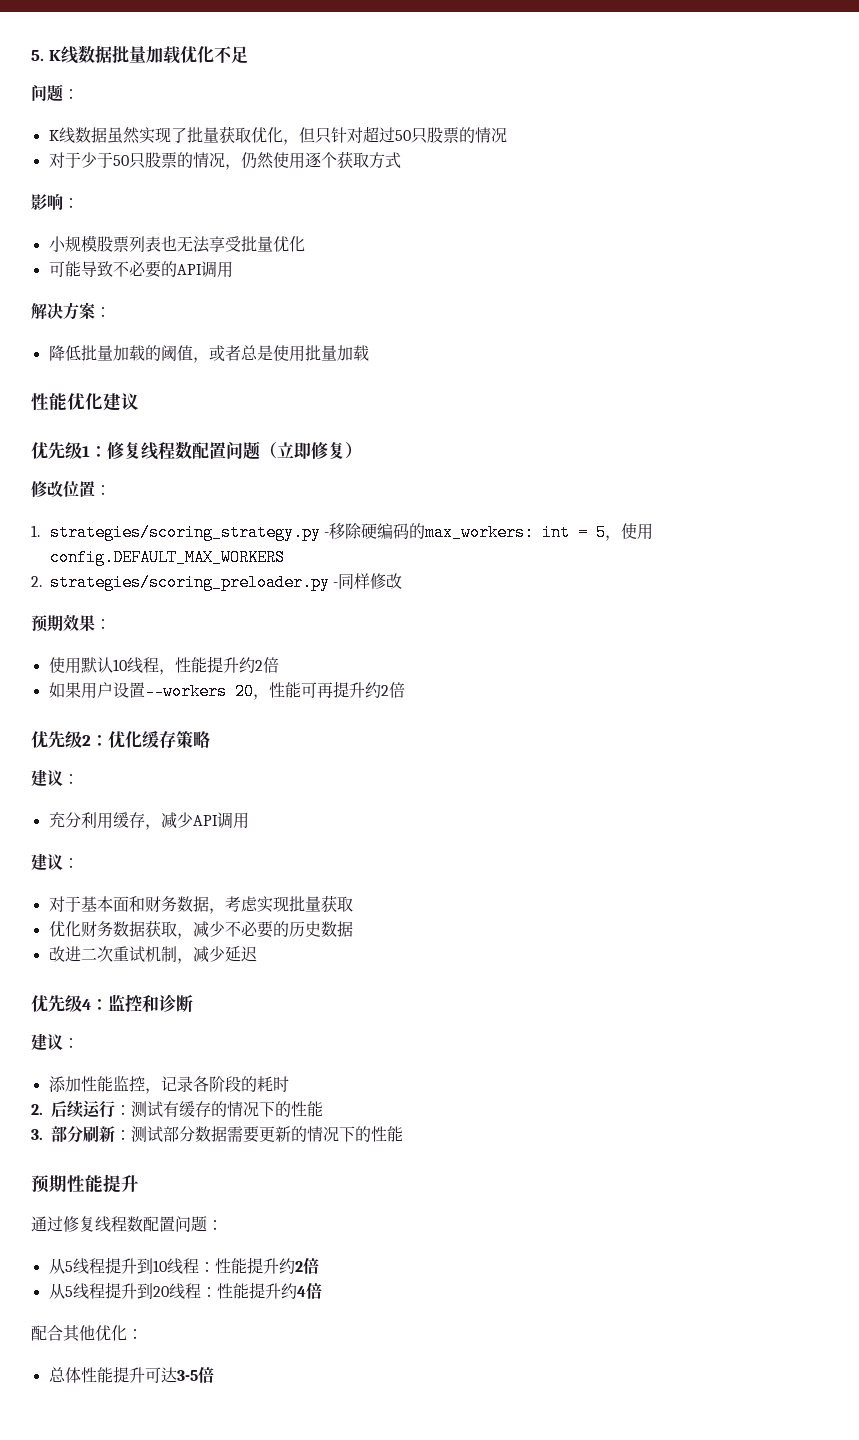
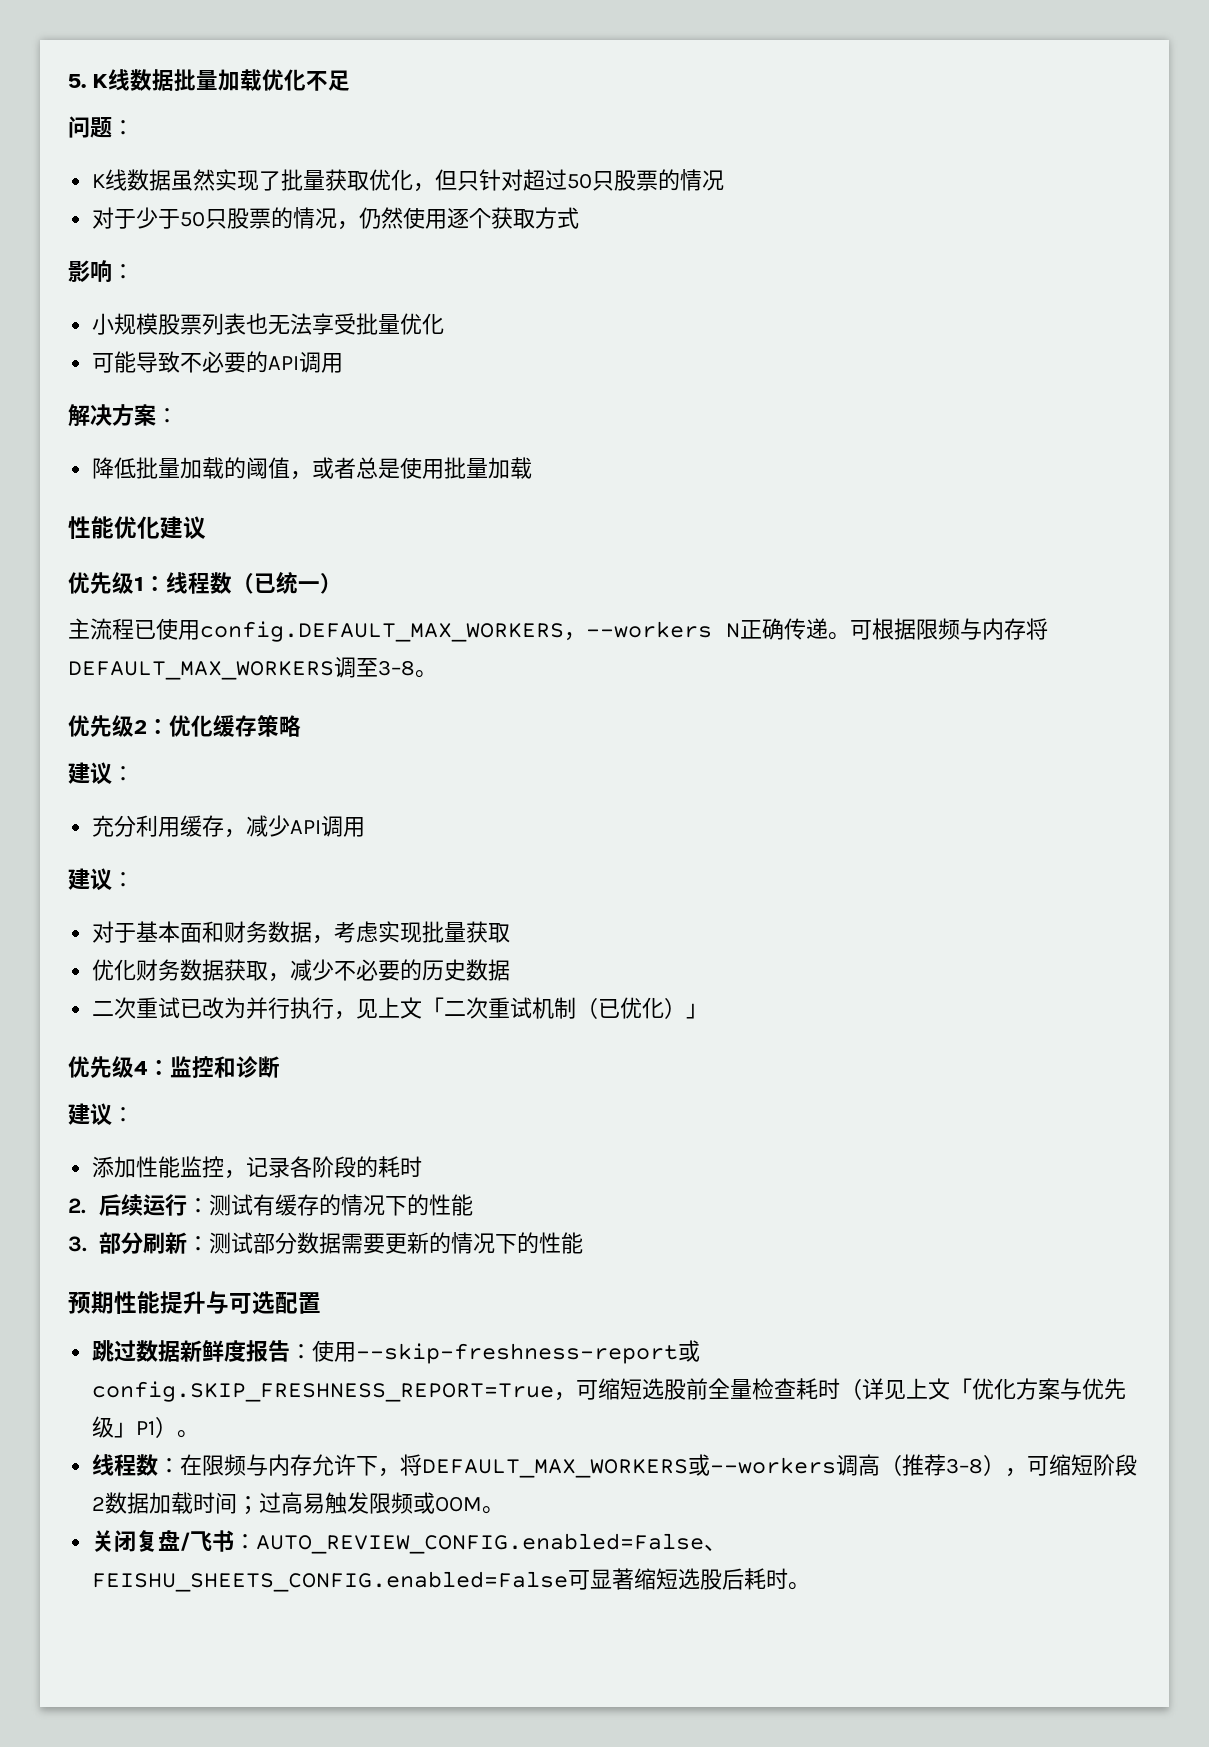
- 优先级1：修复线程数配置问题（立即修复）
- 修改位置：
- 1. strategies/scoring_strategy.py -移除硬编码的max_workers: int = 5，使用config.DEFAULT_MAX_WORKERS
- 2. strategies/scoring_preloader.py -同样修改
- 预期效果：
- 使用默认10线程，性能提升约2倍
- 如果用户设置--workers 20，性能可再提升约2倍
+ 优先级1：线程数（已统一）
+ 主流程已使用config.DEFAULT_MAX_WORKERS，--workers N正确传递。可根据限频与内存将DEFAULT_MAX_WORKERS调至3–8。
- 改进二次重试机制，减少延迟
+ 二次重试已改为并行执行，见上文「二次重试机制（已优化）」
- 预期性能提升
- 通过修复线程数配置问题：
- 从5线程提升到10线程：性能提升约2倍
- 从5线程提升到20线程：性能提升约4倍
- 配合其他优化：
- 总体性能提升可达3-5倍
+ 预期性能提升与可选配置
+ 跳过数据新鲜度报告：使用--skip-freshness-report或config.SKIP_FRESHNESS_REPORT=True，可缩短选股前全量检查耗时（详见上文「优化方案与优先级」P1）。
+ 线程数：在限频与内存允许下，将DEFAULT_MAX_WORKERS或--workers调高（推荐3–8），可缩短阶段2数据加载时间；过高易触发限频或OOM。
+ 关闭复盘/飞书：AUTO_REVIEW_CONFIG.enabled=False、FEISHU_SHEETS_CONFIG.enabled=False可显著缩短选股后耗时。

